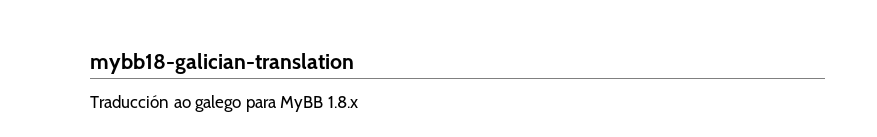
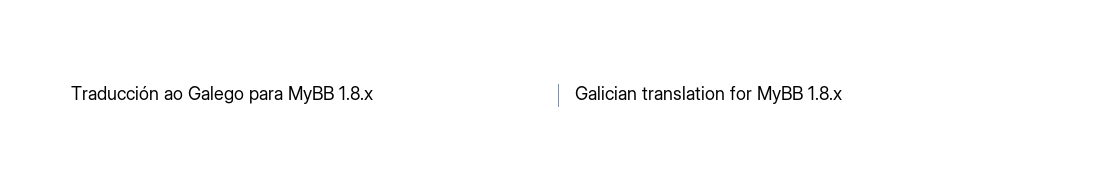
- mybb18-galician-translation
- Traducción ao galego para MyBB 1.8.x
+ Traducción ao Galego para MyBB 1.8.x
+ Galician translation for MyBB 1.8.x

